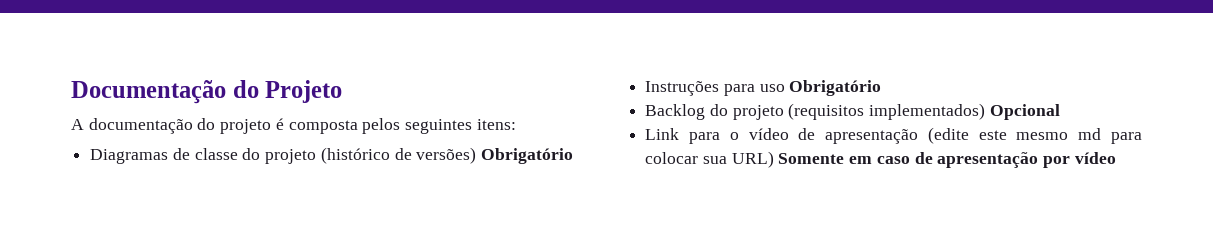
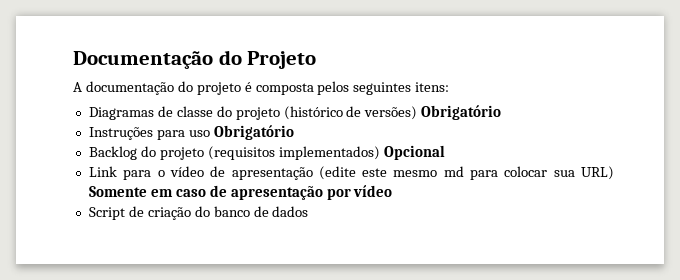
+ Script de criação do banco de dados

